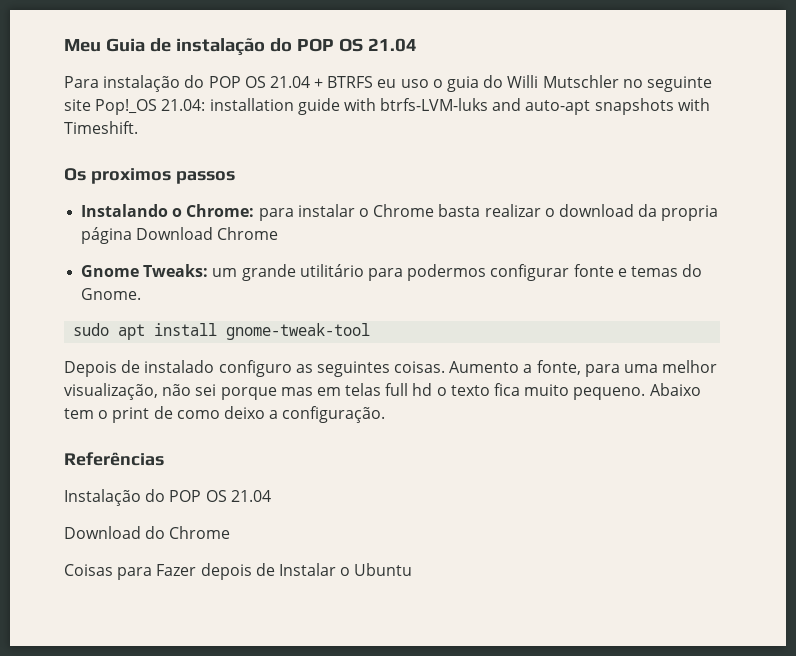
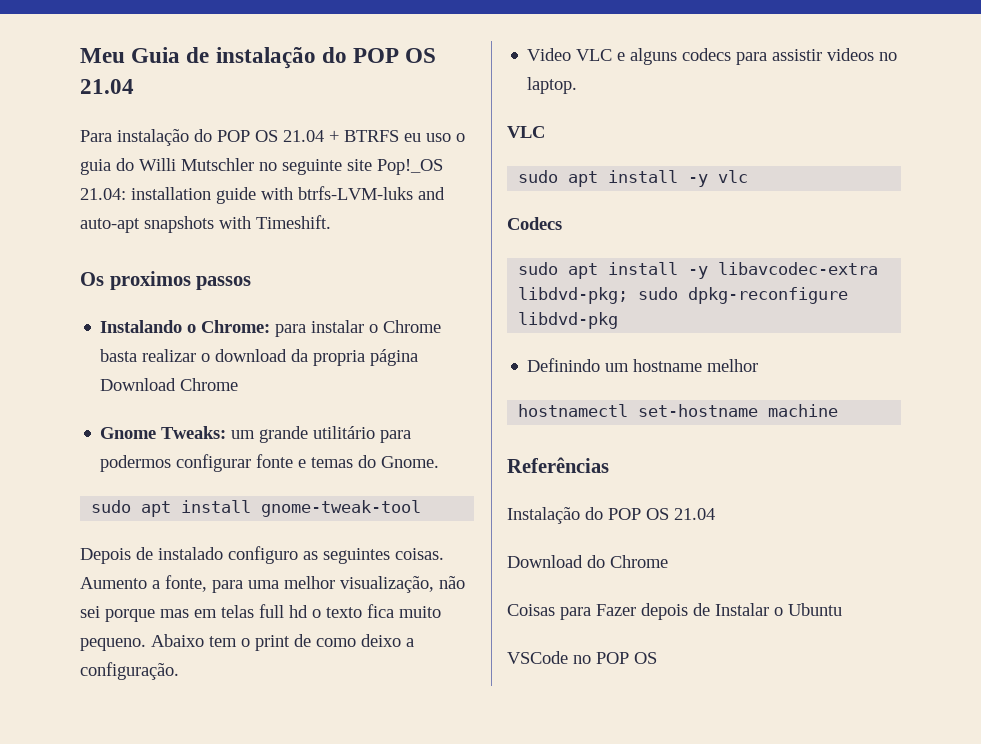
+ Video VLC e alguns codecs para assistir videos no laptop.
+ VLC
+ sudo apt install -y vlc
+ Codecs
+ sudo apt install -y libavcodec-extra libdvd-pkg; sudo dpkg-reconfigure libdvd-pkg
+ Definindo um hostname melhor
+ hostnamectl set-hostname machine
+ VSCode no POP OS

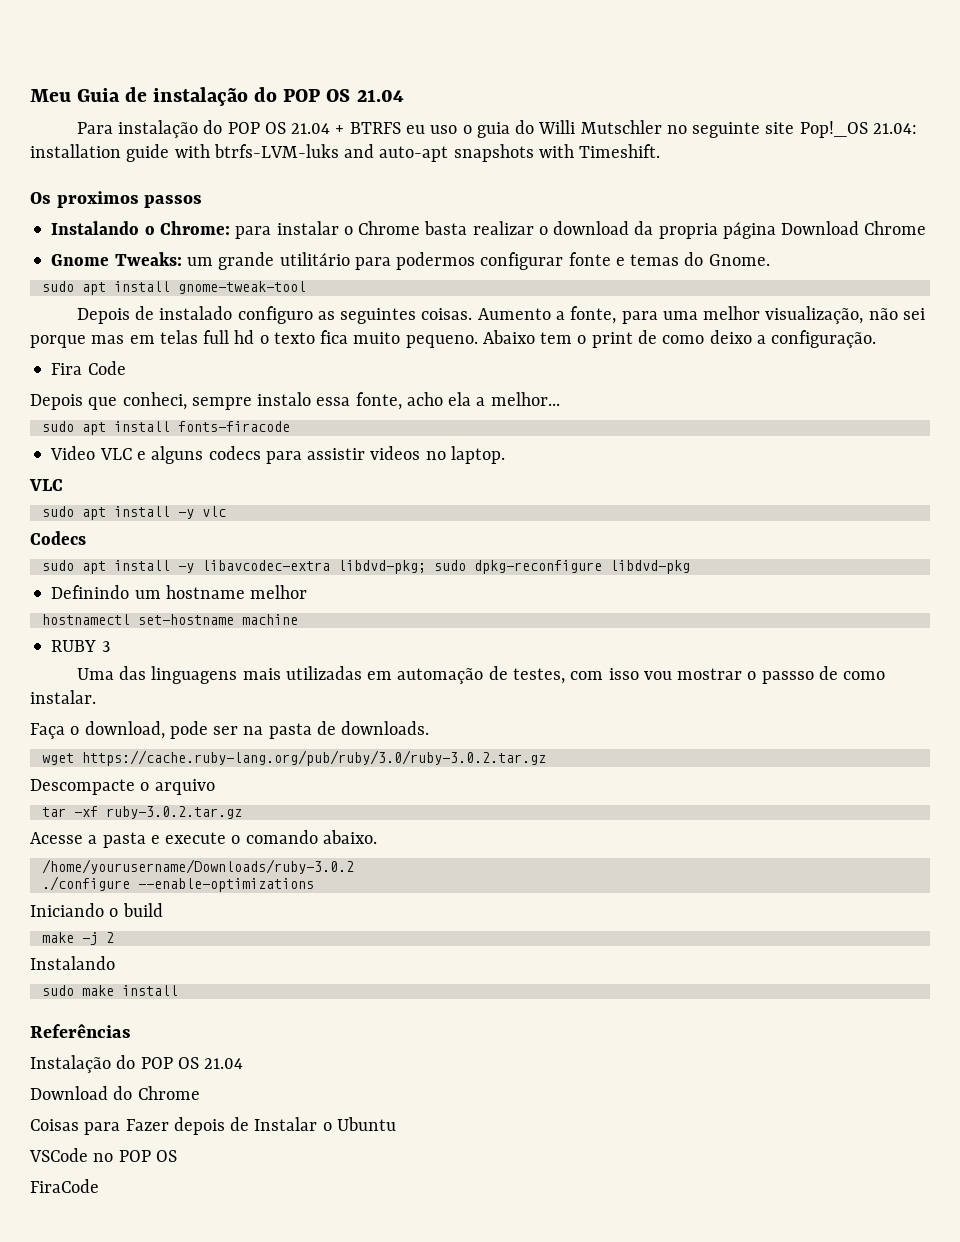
+ Fira Code
+ Depois que conheci, sempre instalo essa fonte, acho ela a melhor...
+ sudo apt install fonts-firacode
+ RUBY 3
+ Uma das linguagens mais utilizadas em automação de testes, com isso vou mostrar o passso de como instalar.
+ Faça o download, pode ser na pasta de downloads.
+ wget https://cache.ruby-lang.org/pub/ruby/3.0/ruby-3.0.2.tar.gz
+ Descompacte o arquivo
+ tar -xf ruby-3.0.2.tar.gz
+ Acesse a pasta e execute o comando abaixo.
+ /home/yourusername/Downloads/ruby-3.0.2
+ ./configure --enable-optimizations
+ Iniciando o build
+ make -j 2
+ Instalando
+ sudo make install
+ FiraCode

